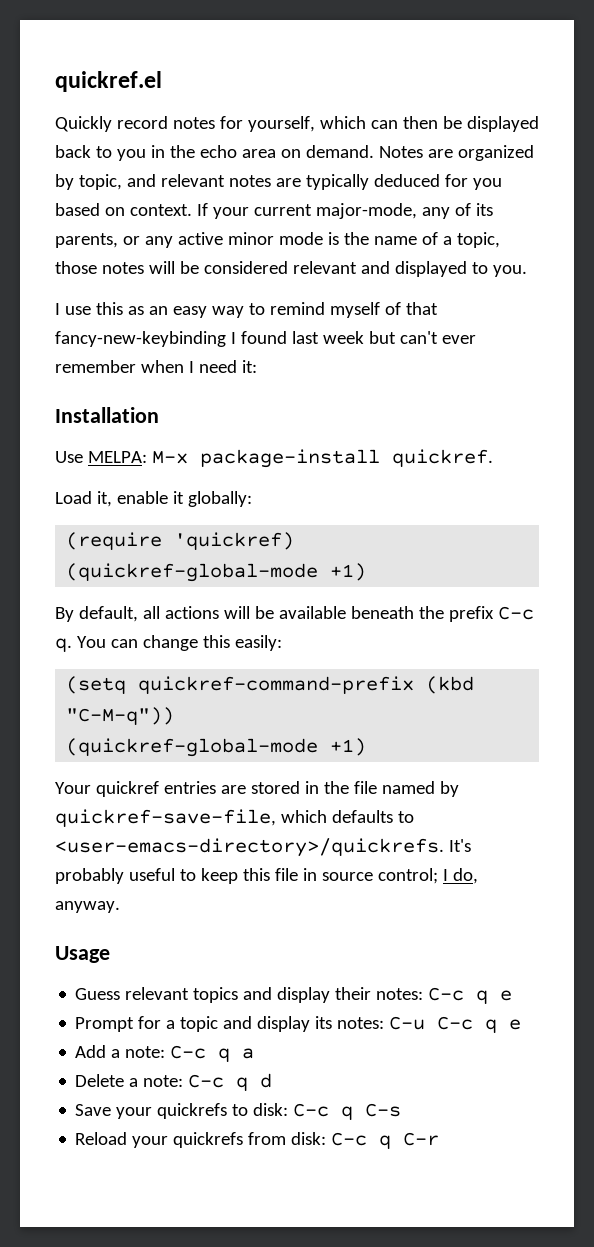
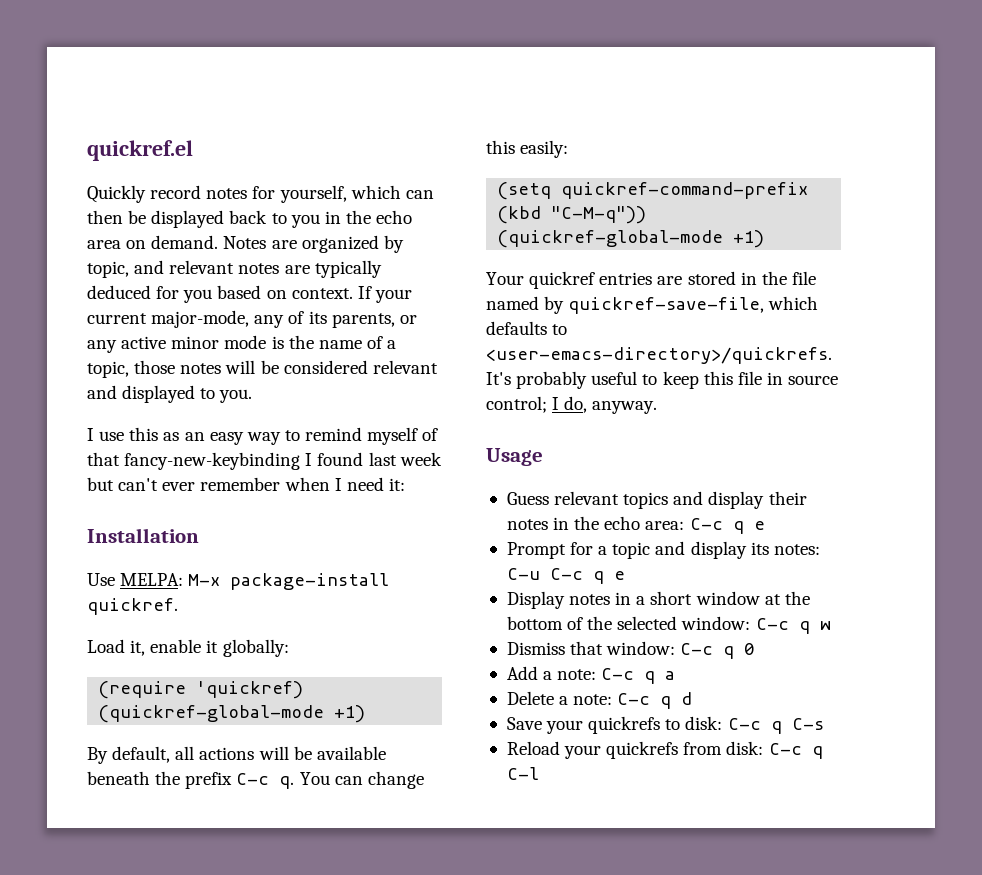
- Guess relevant topics and display their notes: C-c q e
+ Guess relevant topics and display their notes in the echo area: C-c q e
+ Display notes in a short window at the bottom of the selected window: C-c q w
+ Dismiss that window: C-c q 0
- Reload your quickrefs from disk: C-c q C-r
+ Reload your quickrefs from disk: C-c q C-l

